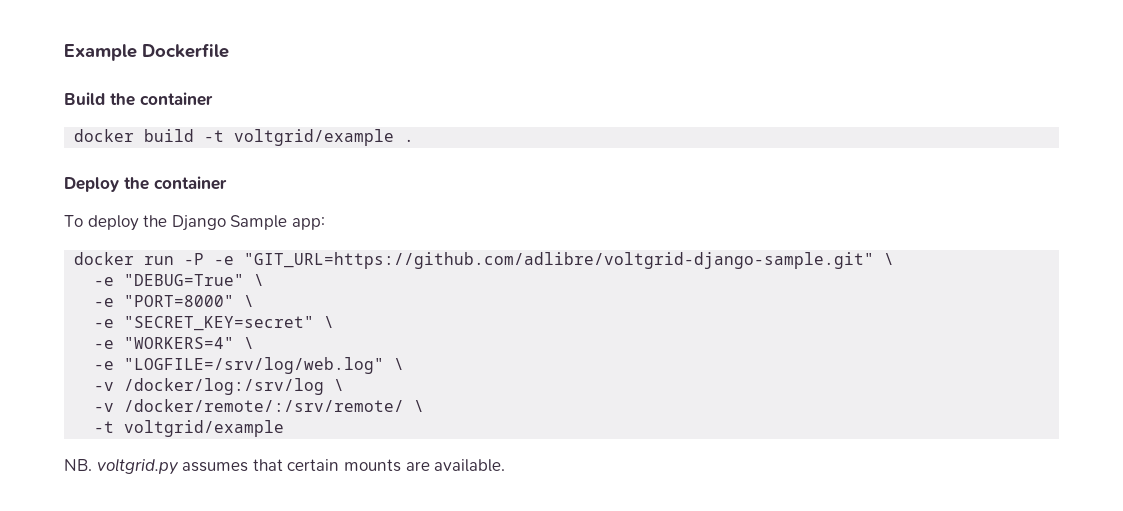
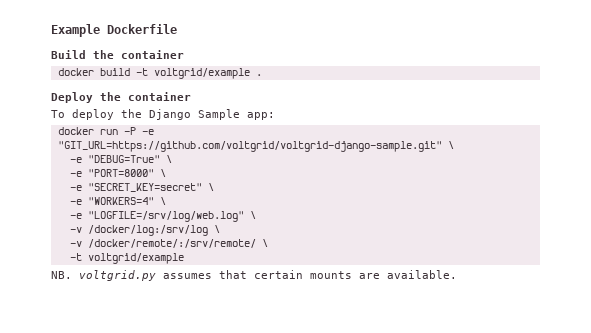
- docker run -P -e "GIT_URL=https://github.com/adlibre/voltgrid-django-sample.git" \
+ docker run -P -e "GIT_URL=https://github.com/voltgrid/voltgrid-django-sample.git" \

